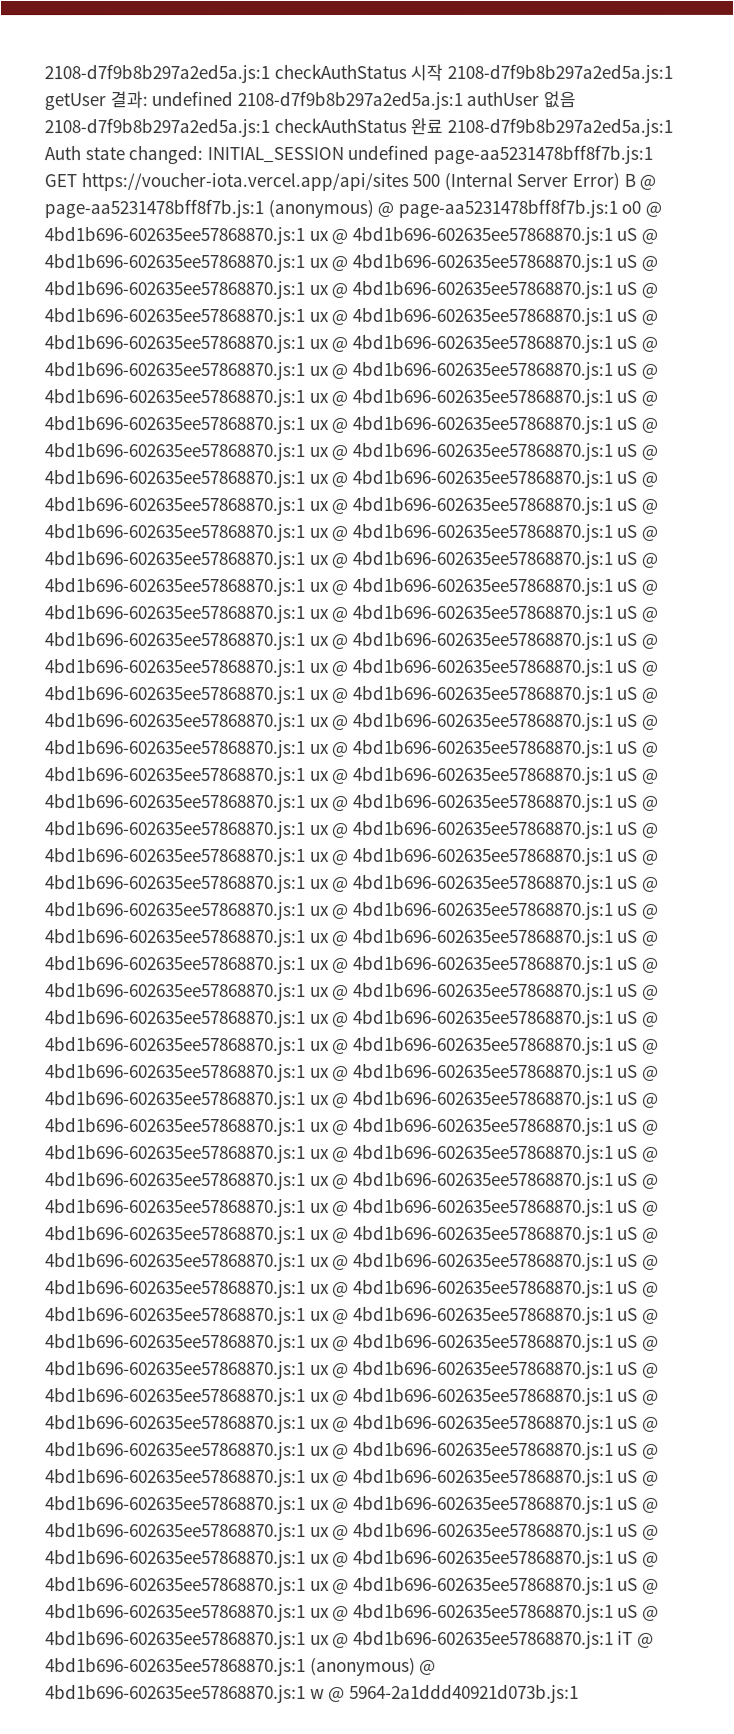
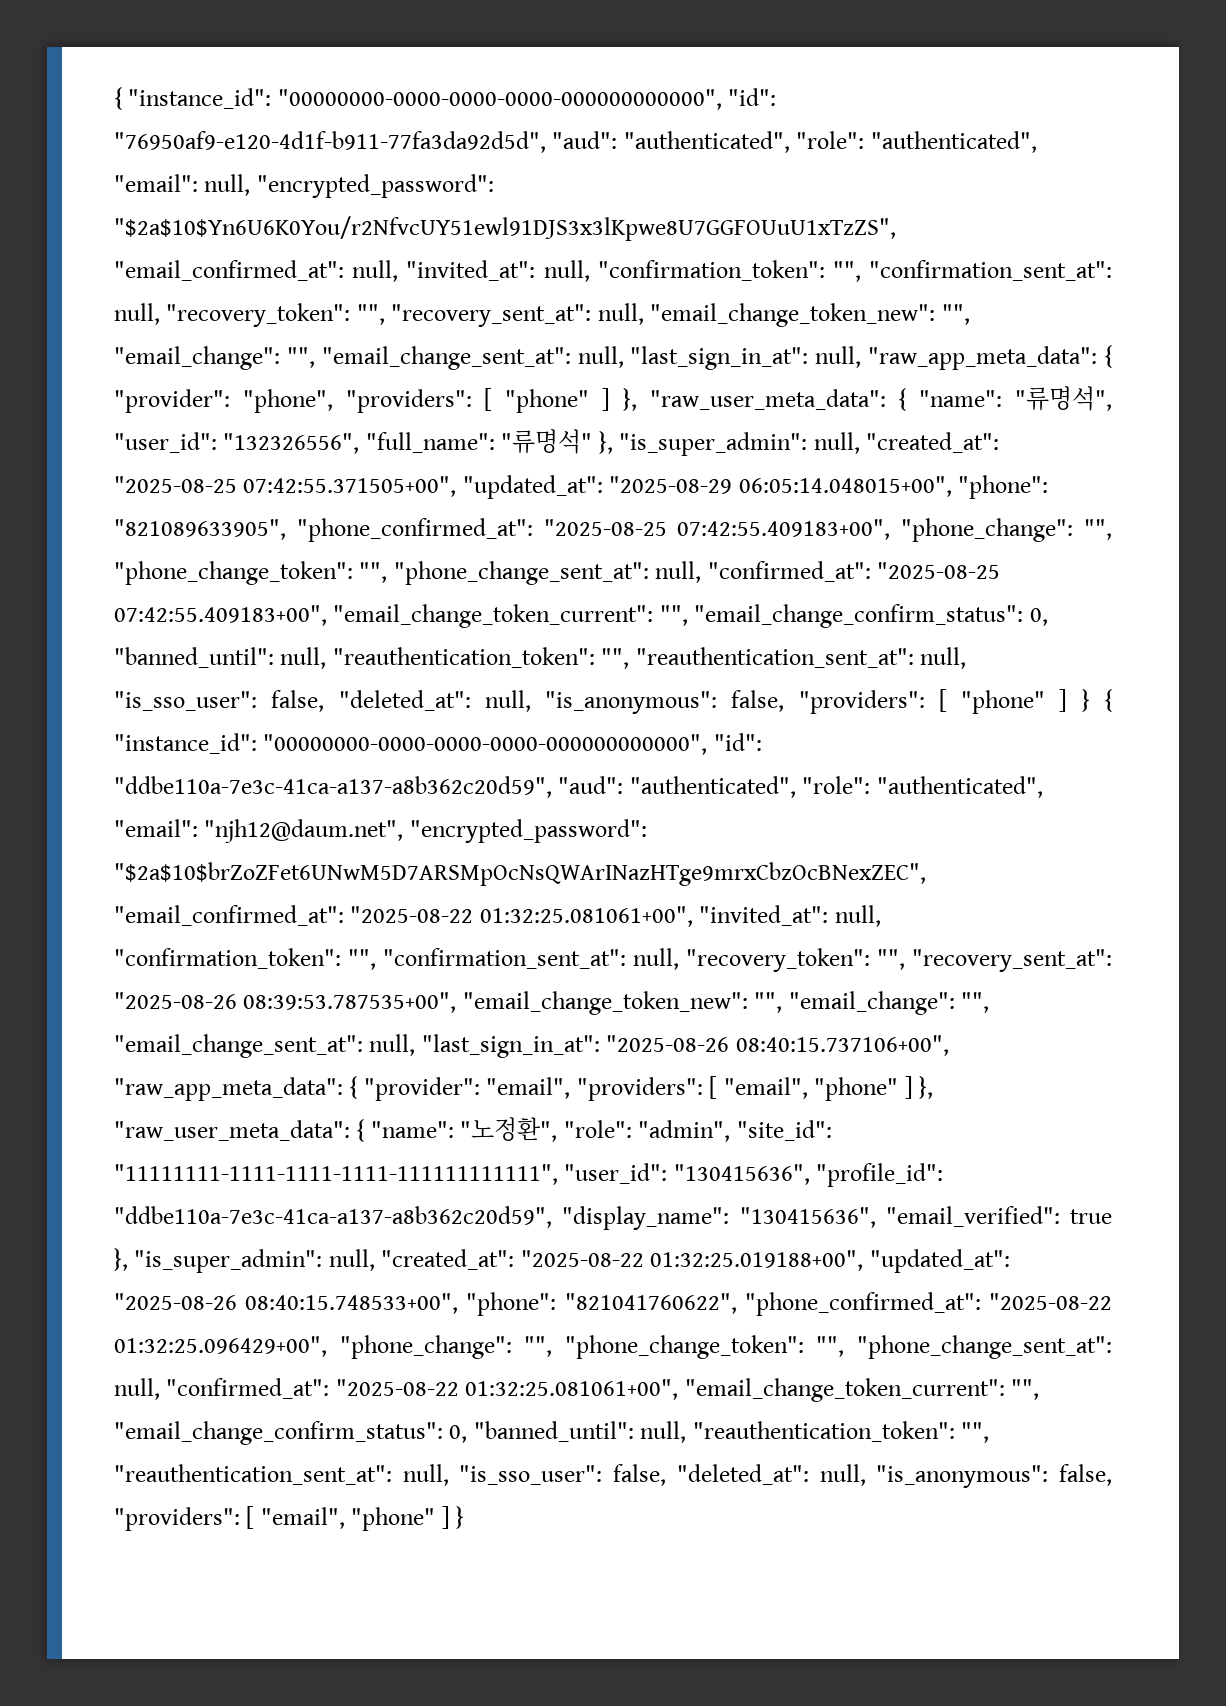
- 2108-d7f9b8b297a2ed5a.js:1 checkAuthStatus 시작 2108-d7f9b8b297a2ed5a.js:1 getUser 결과: undefined 2108-d7f9b8b297a2ed5a.js:1 authUser 없음 2108-d7f9b8b297a2ed5a.js:1 checkAuthStatus 완료 2108-d7f9b8b297a2ed5a.js:1 Auth state changed: INITIAL_SESSION undefined page-aa5231478bff8f7b.js:1 GET https://voucher-iota.vercel.app/api/sites 500 (Internal Server Error) B @ page-aa5231478bff8f7b.js:1 (anonymous) @ page-aa5231478bff8f7b.js:1 o0 @ 4bd1b696-602635ee57868870.js:1 ux @ 4bd1b696-602635ee57868870.js:1 uS @ 4bd1b696-602635ee57868870.js:1 ux @ 4bd1b696-602635ee57868870.js:1 uS @ 4bd1b696-602635ee57868870.js:1 ux @ 4bd1b696-602635ee57868870.js:1 uS @ 4bd1b696-602635ee57868870.js:1 ux @ 4bd1b696-602635ee57868870.js:1 uS @ 4bd1b696-602635ee57868870.js:1 ux @ 4bd1b696-602635ee57868870.js:1 uS @ 4bd1b696-602635ee57868870.js:1 ux @ 4bd1b696-602635ee57868870.js:1 uS @ 4bd1b696-602635ee57868870.js:1 ux @ 4bd1b696-602635ee57868870.js:1 uS @ 4bd1b696-602635ee57868870.js:1 ux @ 4bd1b696-602635ee57868870.js:1 uS @ 4bd1b696-602635ee57868870.js:1 ux @ 4bd1b696-602635ee57868870.js:1 uS @ 4bd1b696-602635ee57868870.js:1 ux @ 4bd1b696-602635ee57868870.js:1 uS @ 4bd1b696-602635ee57868870.js:1 ux @ 4bd1b696-602635ee57868870.js:1 uS @ 4bd1b696-602635ee57868870.js:1 ux @ 4bd1b696-602635ee57868870.js:1 uS @ 4bd1b696-602635ee57868870.js:1 ux @ 4bd1b696-602635ee57868870.js:1 uS @ 4bd1b696-602635ee57868870.js:1 ux @ 4bd1b696-602635ee57868870.js:1 uS @ 4bd1b696-602635ee57868870.js:1 ux @ 4bd1b696-602635ee57868870.js:1 uS @ 4bd1b696-602635ee57868870.js:1 ux @ 4bd1b696-602635ee57868870.js:1 uS @ 4bd1b696-602635ee57868870.js:1 ux @ 4bd1b696-602635ee57868870.js:1 uS @ 4bd1b696-602635ee57868870.js:1 ux @ 4bd1b696-602635ee57868870.js:1 uS @ 4bd1b696-602635ee57868870.js:1 ux @ 4bd1b696-602635ee57868870.js:1 uS @ 4bd1b696-602635ee57868870.js:1 ux @ 4bd1b696-602635ee57868870.js:1 uS @ 4bd1b696-602635ee57868870.js:1 ux @ 4bd1b696-602635ee57868870.js:1 uS @ 4bd1b696-602635ee57868870.js:1 ux @ 4bd1b696-602635ee57868870.js:1 uS @ 4bd1b696-602635ee57868870.js:1 ux @ 4bd1b696-602635ee57868870.js:1 uS @ 4bd1b696-602635ee57868870.js:1 ux @ 4bd1b696-602635ee57868870.js:1 uS @ 4bd1b696-602635ee57868870.js:1 ux @ 4bd1b696-602635ee57868870.js:1 uS @ 4bd1b696-602635ee57868870.js:1 ux @ 4bd1b696-602635ee57868870.js:1 uS @ 4bd1b696-602635ee57868870.js:1 ux @ 4bd1b696-602635ee57868870.js:1 uS @ 4bd1b696-602635ee57868870.js:1 ux @ 4bd1b696-602635ee57868870.js:1 uS @ 4bd1b696-602635ee57868870.js:1 ux @ 4bd1b696-602635ee57868870.js:1 uS @ 4bd1b696-602635ee57868870.js:1 ux @ 4bd1b696-602635ee57868870.js:1 uS @ 4bd1b696-602635ee57868870.js:1 ux @ 4bd1b696-602635ee57868870.js:1 uS @ 4bd1b696-602635ee57868870.js:1 ux @ 4bd1b696-602635ee57868870.js:1 uS @ 4bd1b696-602635ee57868870.js:1 ux @ 4bd1b696-602635ee57868870.js:1 uS @ 4bd1b696-602635ee57868870.js:1 ux @ 4bd1b696-602635ee57868870.js:1 uS @ 4bd1b696-602635ee57868870.js:1 ux @ 4bd1b696-602635ee57868870.js:1 uS @ 4bd1b696-602635ee57868870.js:1 ux @ 4bd1b696-602635ee57868870.js:1 uS @ 4bd1b696-602635ee57868870.js:1 ux @ 4bd1b696-602635ee57868870.js:1 uS @ 4bd1b696-602635ee57868870.js:1 ux @ 4bd1b696-602635ee57868870.js:1 uS @ 4bd1b696-602635ee57868870.js:1 ux @ 4bd1b696-602635ee57868870.js:1 uS @ 4bd1b696-602635ee57868870.js:1 ux @ 4bd1b696-602635ee57868870.js:1 uS @ 4bd1b696-602635ee57868870.js:1 ux @ 4bd1b696-602635ee57868870.js:1 uS @ 4bd1b696-602635ee57868870.js:1 ux @ 4bd1b696-602635ee57868870.js:1 uS @ 4bd1b696-602635ee57868870.js:1 ux @ 4bd1b696-602635ee57868870.js:1 uS @ 4bd1b696-602635ee57868870.js:1 ux @ 4bd1b696-602635ee57868870.js:1 uS @ 4bd1b696-602635ee57868870.js:1 ux @ 4bd1b696-602635ee57868870.js:1 uS @ 4bd1b696-602635ee57868870.js:1 ux @ 4bd1b696-602635ee57868870.js:1 uS @ 4bd1b696-602635ee57868870.js:1 ux @ 4bd1b696-602635ee57868870.js:1 uS @ 4bd1b696-602635ee57868870.js:1 ux @ 4bd1b696-602635ee57868870.js:1 uS @ 4bd1b696-602635ee57868870.js:1 ux @ 4bd1b696-602635ee57868870.js:1 uS @ 4bd1b696-602635ee57868870.js:1 ux @ 4bd1b696-602635ee57868870.js:1 uS @ 4bd1b696-602635ee57868870.js:1 ux @ 4bd1b696-602635ee57868870.js:1 uS @ 4bd1b696-602635ee57868870.js:1 ux @ 4bd1b696-602635ee57868870.js:1 uS @ 4bd1b696-602635ee57868870.js:1 ux @ 4bd1b696-602635ee57868870.js:1 iT @ 4bd1b696-602635ee57868870.js:1 (anonymous) @ 4bd1b696-602635ee57868870.js:1 w @ 5964-2a1ddd40921d073b.js:1
+ { "instance_id": "00000000-0000-0000-0000-000000000000", "id": "76950af9-e120-4d1f-b911-77fa3da92d5d", "aud": "authenticated", "role": "authenticated", "email": null, "encrypted_password": "$2a$10$Yn6U6K0You/r2NfvcUY51ewl91DJS3x3lKpwe8U7GGFOUuU1xTzZS", "email_confirmed_at": null, "invited_at": null, "confirmation_token": "", "confirmation_sent_at": null, "recovery_token": "", "recovery_sent_at": null, "email_change_token_new": "", "email_change": "", "email_change_sent_at": null, "last_sign_in_at": null, "raw_app_meta_data": { "provider": "phone", "providers": [ "phone" ] }, "raw_user_meta_data": { "name": "류명석", "user_id": "132326556", "full_name": "류명석" }, "is_super_admin": null, "created_at": "2025-08-25 07:42:55.371505+00", "updated_at": "2025-08-29 06:05:14.048015+00", "phone": "821089633905", "phone_confirmed_at": "2025-08-25 07:42:55.409183+00", "phone_change": "", "phone_change_token": "", "phone_change_sent_at": null, "confirmed_at": "2025-08-25 07:42:55.409183+00", "email_change_token_current": "", "email_change_confirm_status": 0, "banned_until": null, "reauthentication_token": "", "reauthentication_sent_at": null, "is_sso_user": false, "deleted_at": null, "is_anonymous": false, "providers": [ "phone" ] } { "instance_id": "00000000-0000-0000-0000-000000000000", "id": "ddbe110a-7e3c-41ca-a137-a8b362c20d59", "aud": "authenticated", "role": "authenticated", "email": "njh12@daum.net", "encrypted_password": "$2a$10$brZoZFet6UNwM5D7ARSMpOcNsQWArINazHTge9mrxCbzOcBNexZEC", "email_confirmed_at": "2025-08-22 01:32:25.081061+00", "invited_at": null, "confirmation_token": "", "confirmation_sent_at": null, "recovery_token": "", "recovery_sent_at": "2025-08-26 08:39:53.787535+00", "email_change_token_new": "", "email_change": "", "email_change_sent_at": null, "last_sign_in_at": "2025-08-26 08:40:15.737106+00", "raw_app_meta_data": { "provider": "email", "providers": [ "email", "phone" ] }, "raw_user_meta_data": { "name": "노정환", "role": "admin", "site_id": "11111111-1111-1111-1111-111111111111", "user_id": "130415636", "profile_id": "ddbe110a-7e3c-41ca-a137-a8b362c20d59", "display_name": "130415636", "email_verified": true }, "is_super_admin": null, "created_at": "2025-08-22 01:32:25.019188+00", "updated_at": "2025-08-26 08:40:15.748533+00", "phone": "821041760622", "phone_confirmed_at": "2025-08-22 01:32:25.096429+00", "phone_change": "", "phone_change_token": "", "phone_change_sent_at": null, "confirmed_at": "2025-08-22 01:32:25.081061+00", "email_change_token_current": "", "email_change_confirm_status": 0, "banned_until": null, "reauthentication_token": "", "reauthentication_sent_at": null, "is_sso_user": false, "deleted_at": null, "is_anonymous": false, "providers": [ "email", "phone" ] }

